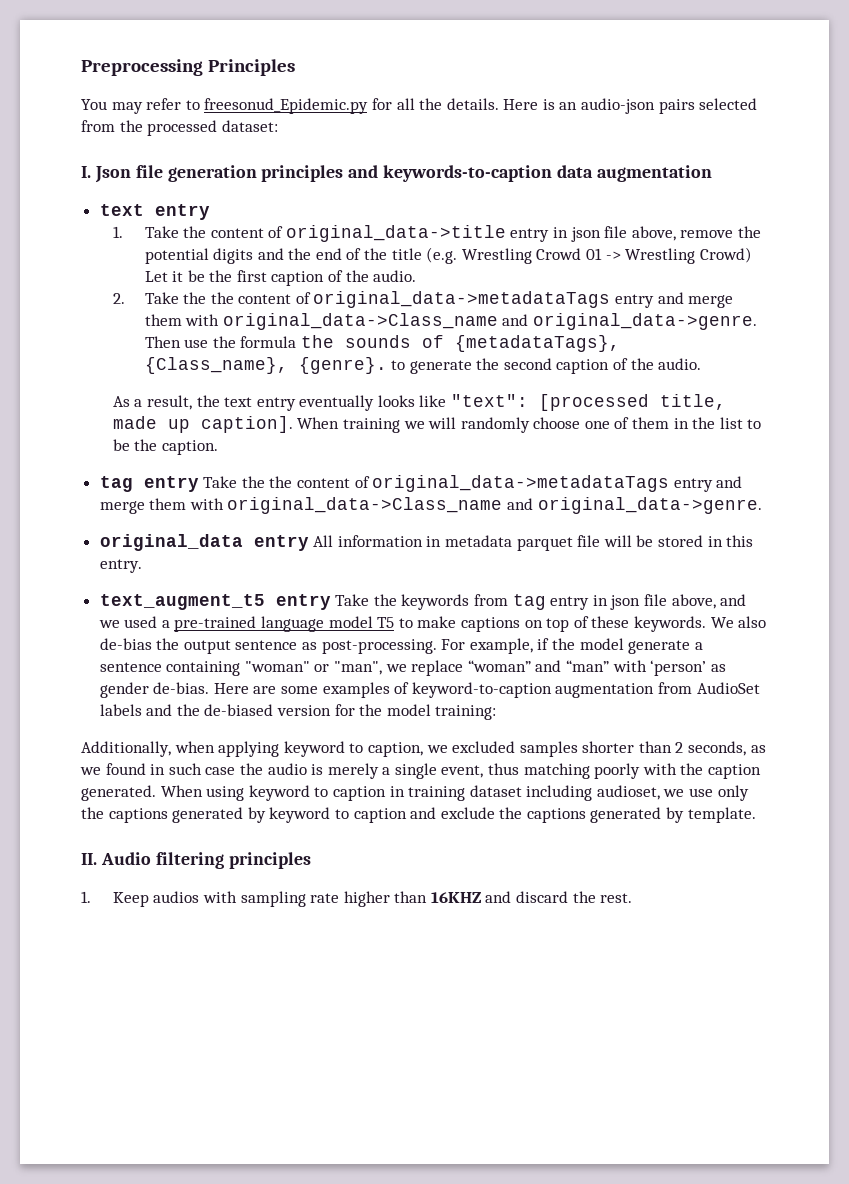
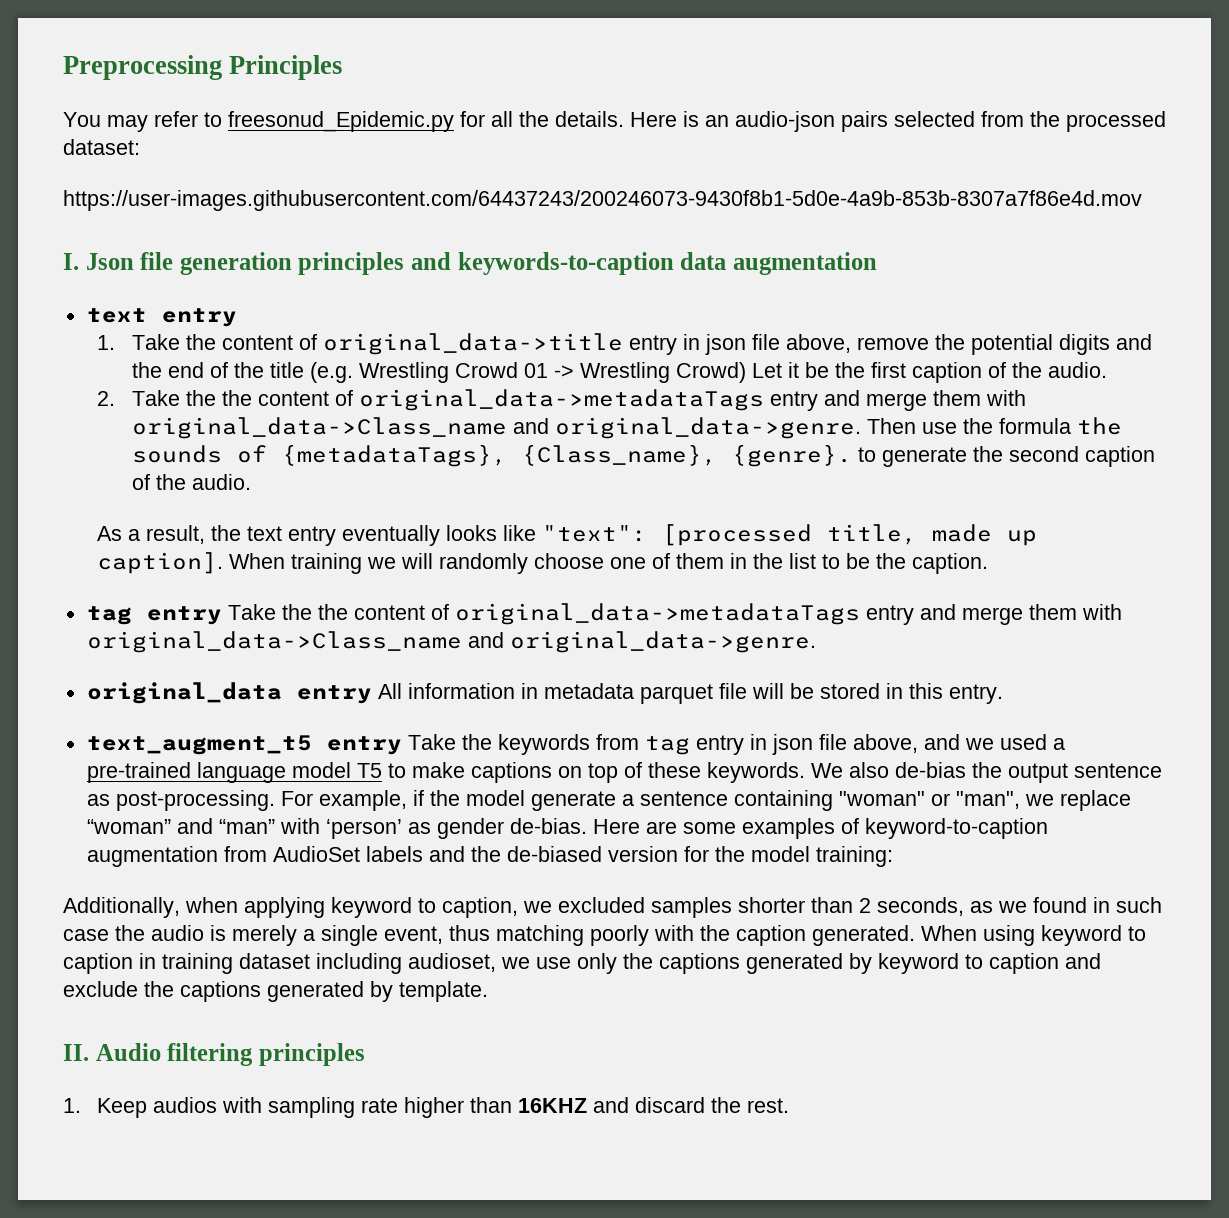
+ https://user-images.githubusercontent.com/64437243/200246073-9430f8b1-5d0e-4a9b-853b-8307a7f86e4d.mov

